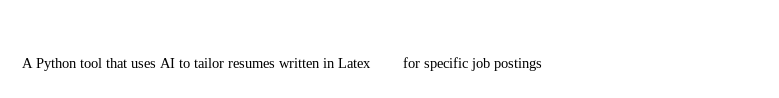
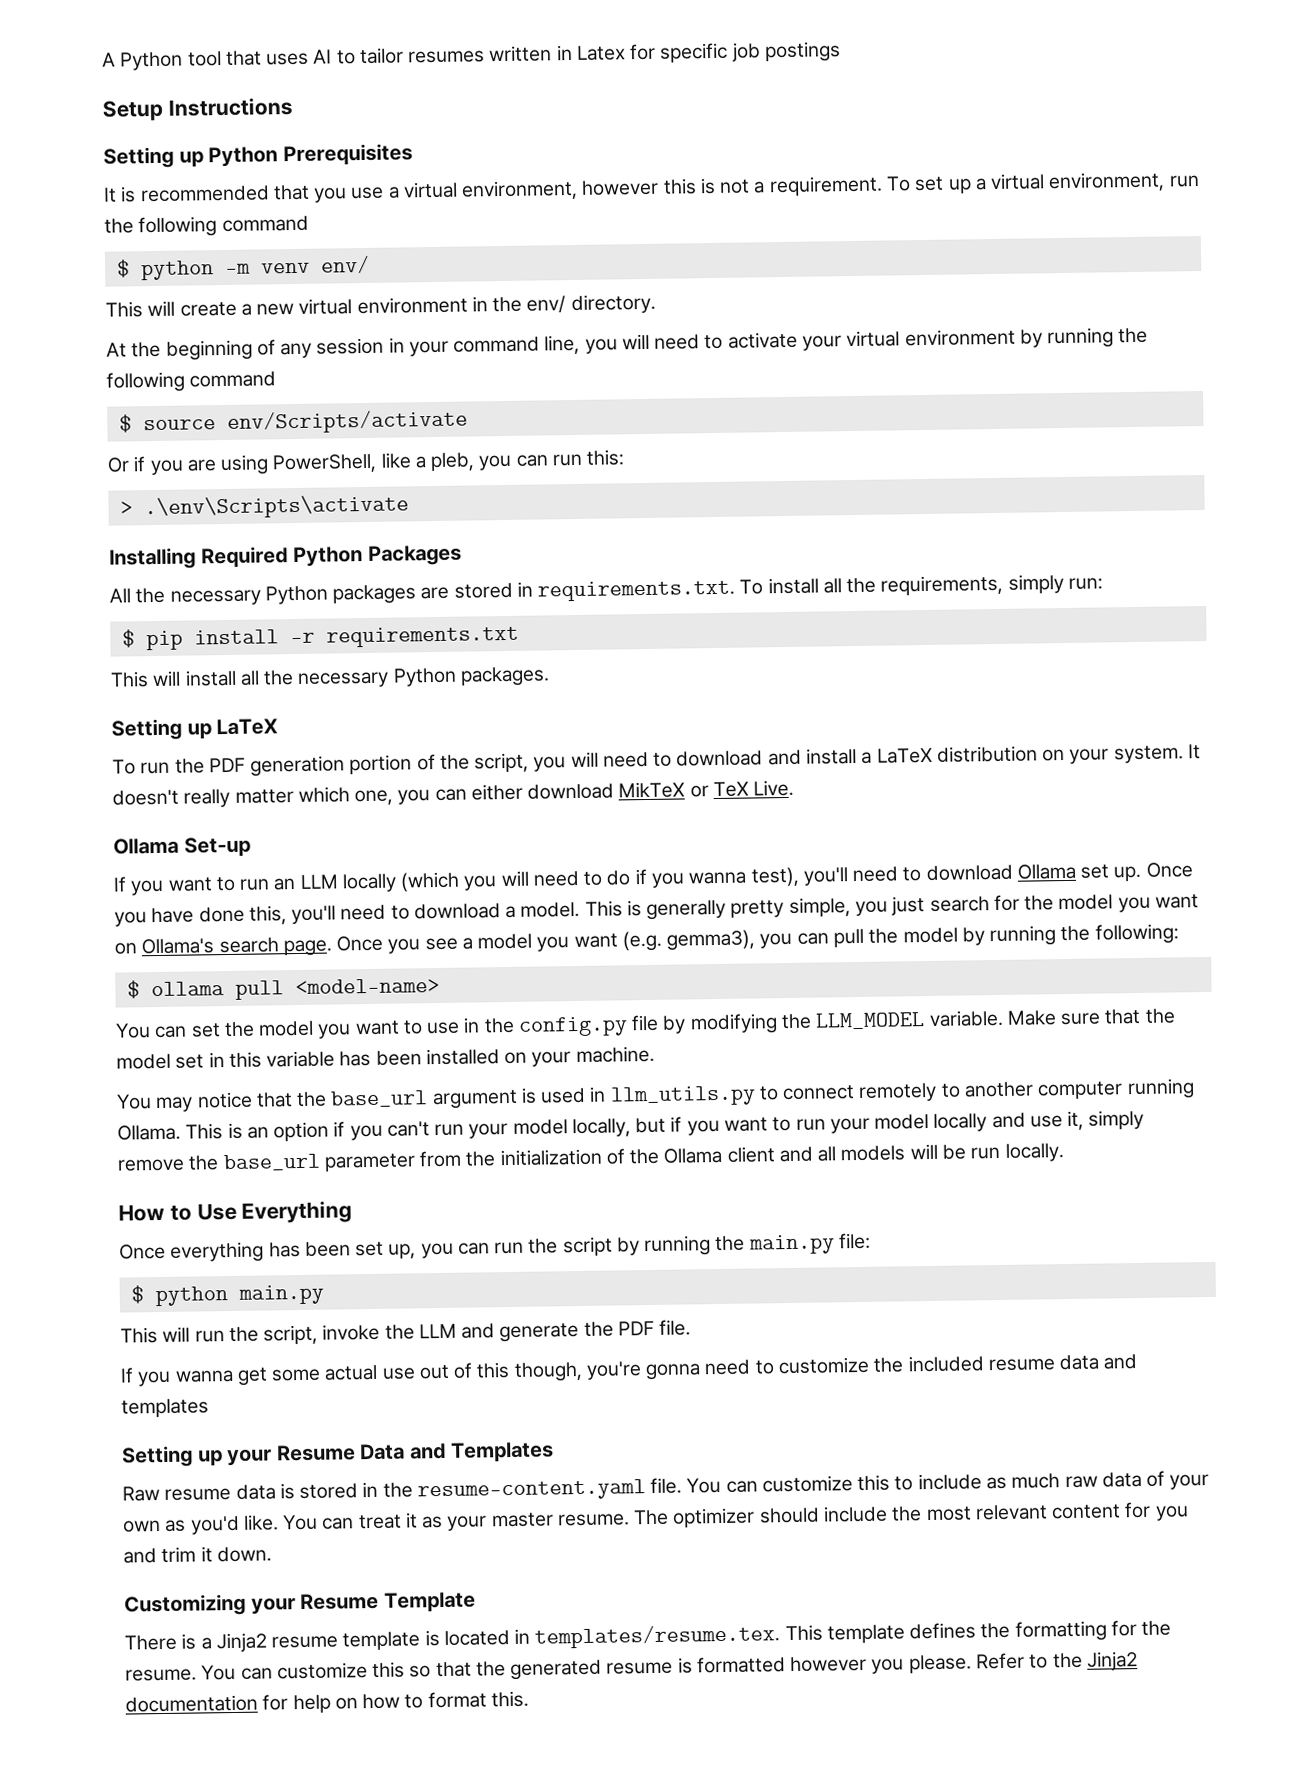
+ Setup Instructions
+ Setting up Python Prerequisites
+ It is recommended that you use a virtual environment, however this is not a requirement. To set up a virtual environment, run the following command
+ $ python -m venv env/
+ This will create a new virtual environment in the env/ directory.
+ At the beginning of any session in your command line, you will need to activate your virtual environment by running the following command
+ $ source env/Scripts/activate
+ Or if you are using PowerShell, like a pleb, you can run this:
+ > .\env\Scripts\activate
+ Installing Required Python Packages
+ All the necessary Python packages are stored in requirements.txt. To install all the requirements, simply run:
+ $ pip install -r requirements.txt
+ This will install all the necessary Python packages.
+ Setting up LaTeX
+ To run the PDF generation portion of the script, you will need to download and install a LaTeX distribution on your system. It doesn't really matter which one, you can either download MikTeX or TeX Live.
+ Ollama Set-up
+ If you want to run an LLM locally (which you will need to do if you wanna test), you'll need to download Ollama set up. Once you have done this, you'll need to download a model. This is generally pretty simple, you just search for the model you want on Ollama's search page. Once you see a model you want (e.g. gemma3), you can pull the model by running the following:
+ $ ollama pull <model-name>
+ You can set the model you want to use in the config.py file by modifying the LLM_MODEL variable. Make sure that the model set in this variable has been installed on your machine.
+ You may notice that the base_url argument is used in llm_utils.py to connect remotely to another computer running Ollama. This is an option if you can't run your model locally, but if you want to run your model locally and use it, simply remove the base_url parameter from the initialization of the Ollama client and all models will be run locally.
+ How to Use Everything
+ Once everything has been set up, you can run the script by running the main.py file:
+ $ python main.py
+ This will run the script, invoke the LLM and generate the PDF file.
+ If you wanna get some actual use out of this though, you're gonna need to customize the included resume data and templates
+ Setting up your Resume Data and Templates
+ Raw resume data is stored in the resume-content.yaml file. You can customize this to include as much raw data of your own as you'd like. You can treat it as your master resume. The optimizer should include the most relevant content for you and trim it down.
+ Customizing your Resume Template
+ There is a Jinja2 resume template is located in templates/resume.tex. This template defines the formatting for the resume. You can customize this so that the generated resume is formatted however you please. Refer to the Jinja2 documentation for help on how to format this.

